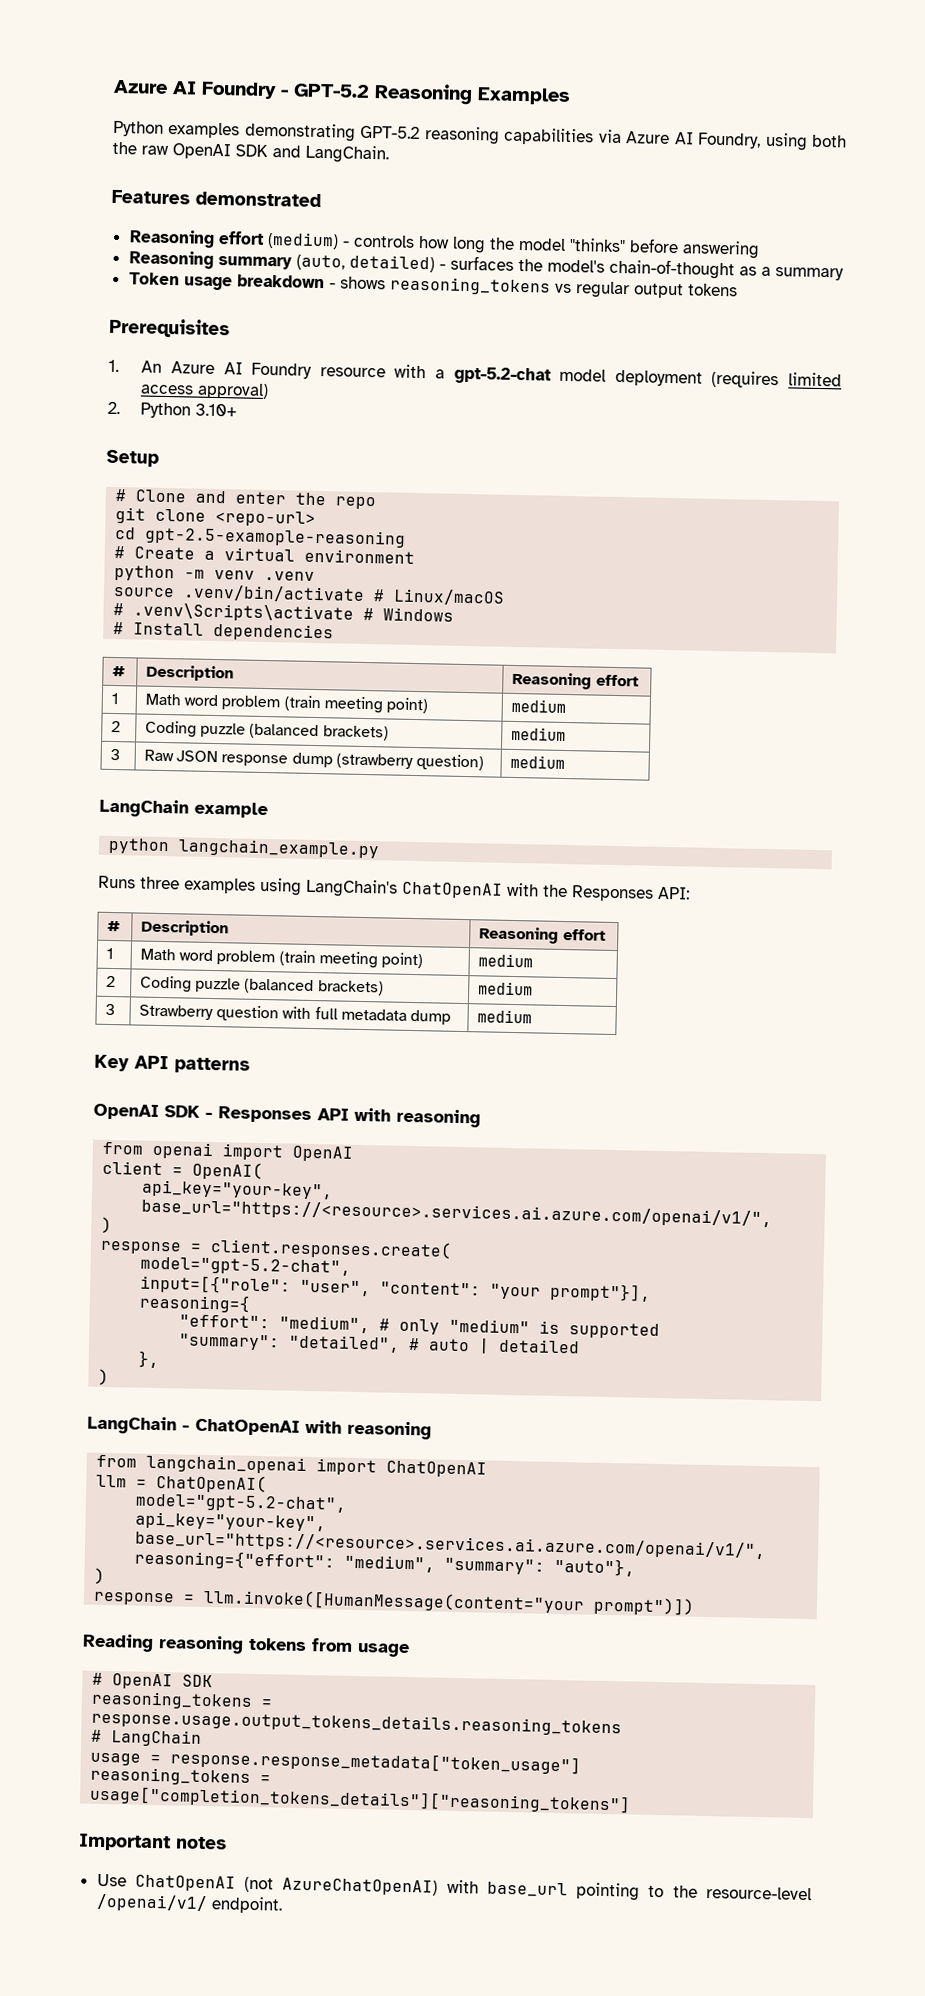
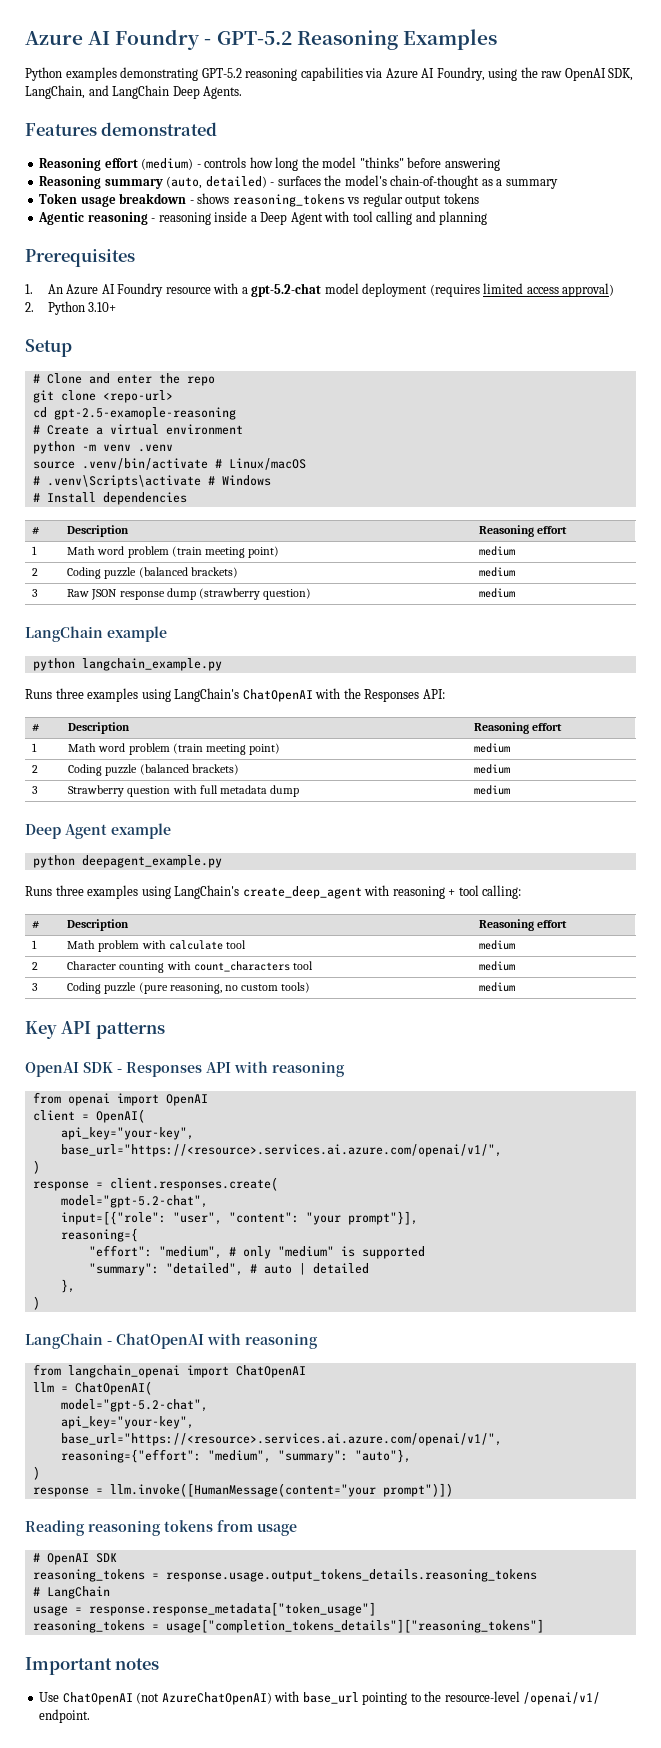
- Python examples demonstrating GPT-5.2 reasoning capabilities via Azure AI Foundry, using both the raw OpenAI SDK and LangChain.
+ Python examples demonstrating GPT-5.2 reasoning capabilities via Azure AI Foundry, using the raw OpenAI SDK, LangChain, and LangChain Deep Agents.
+ Agentic reasoning - reasoning inside a Deep Agent with tool calling and planning
+ Deep Agent example
+ python deepagent_example.py
+ Runs three examples using LangChain's create_deep_agent with reasoning + tool calling:
+ # | Description | Reasoning effort
+ 1 | Math problem with calculate tool | medium
+ 2 | Character counting with count_characters tool | medium
+ 3 | Coding puzzle (pure reasoning, no custom tools) | medium

